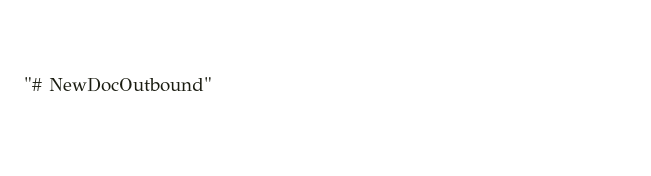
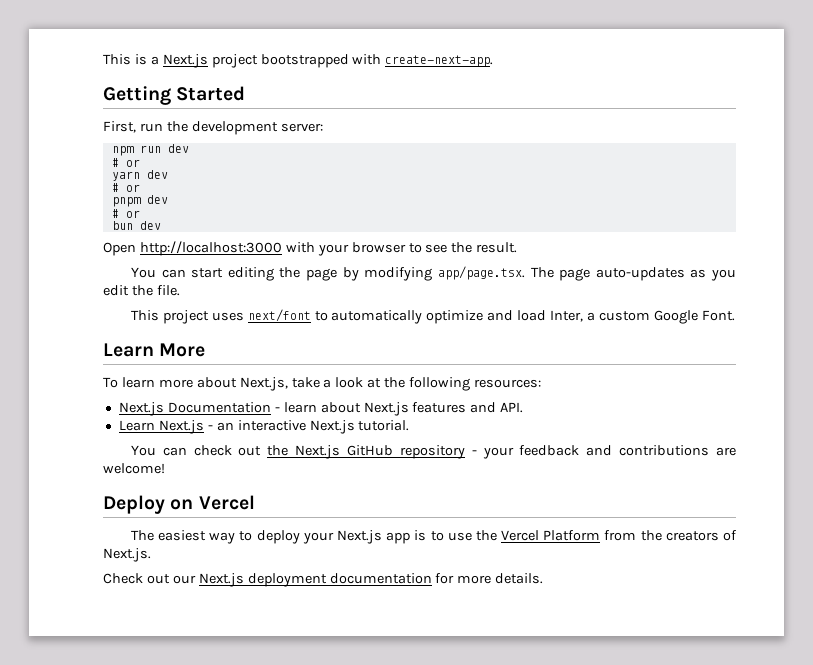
- "# NewDocOutbound"
+ This is a Next.js project bootstrapped with create-next-app.
+ Getting Started
+ First, run the development server:
+ npm run dev
+ # or
+ yarn dev
+ # or
+ pnpm dev
+ # or
+ bun dev
+ Open http://localhost:3000 with your browser to see the result.
+ You can start editing the page by modifying app/page.tsx. The page auto-updates as you edit the file.
+ This project uses next/font to automatically optimize and load Inter, a custom Google Font.
+ Learn More
+ To learn more about Next.js, take a look at the following resources:
+ Next.js Documentation - learn about Next.js features and API.
+ Learn Next.js - an interactive Next.js tutorial.
+ You can check out the Next.js GitHub repository - your feedback and contributions are welcome!
+ Deploy on Vercel
+ The easiest way to deploy your Next.js app is to use the Vercel Platform from the creators of Next.js.
+ Check out our Next.js deployment documentation for more details.

